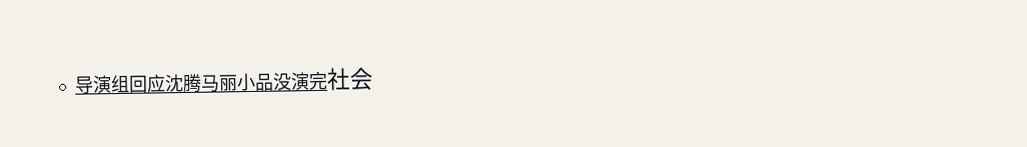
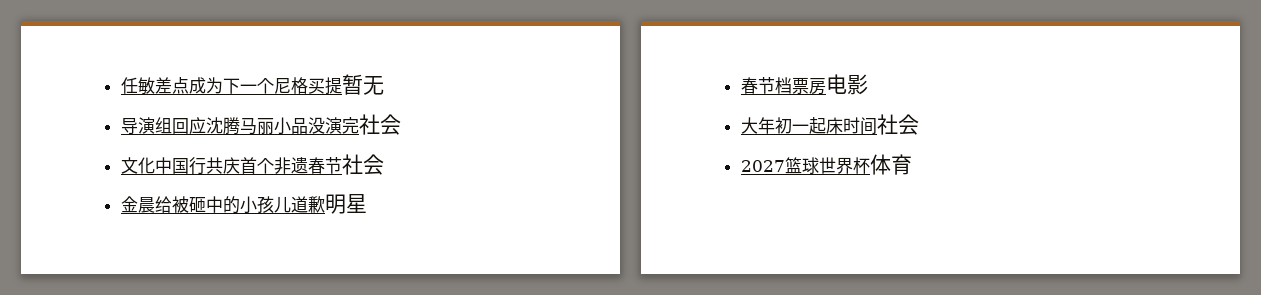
+ 任敏差点成为下一个尼格买提暂无
+ 文化中国行共庆首个非遗春节社会
+ 金晨给被砸中的小孩儿道歉明星
+ 春节档票房电影
+ 大年初一起床时间社会
+ 2027篮球世界杯体育

